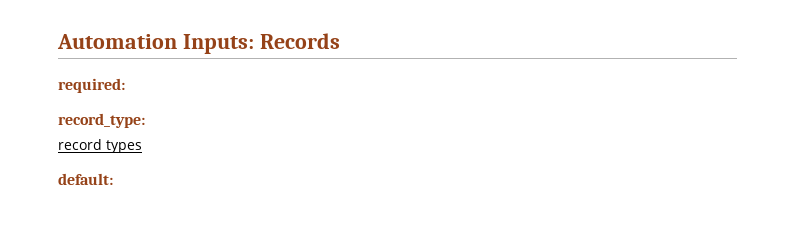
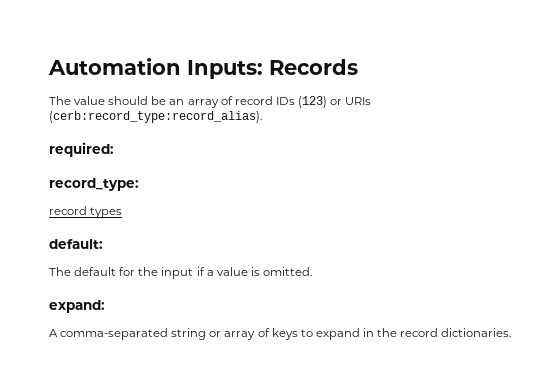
+ The value should be an array of record IDs (123) or URIs (cerb:record_type:record_alias).
+ The default for the input if a value is omitted.
+ expand:
+ A comma-separated string or array of keys to expand in the record dictionaries.

